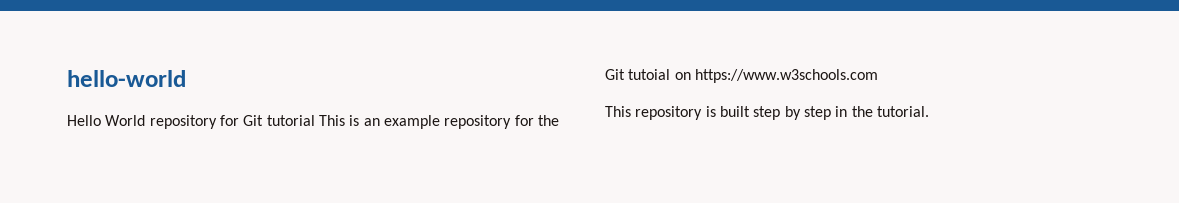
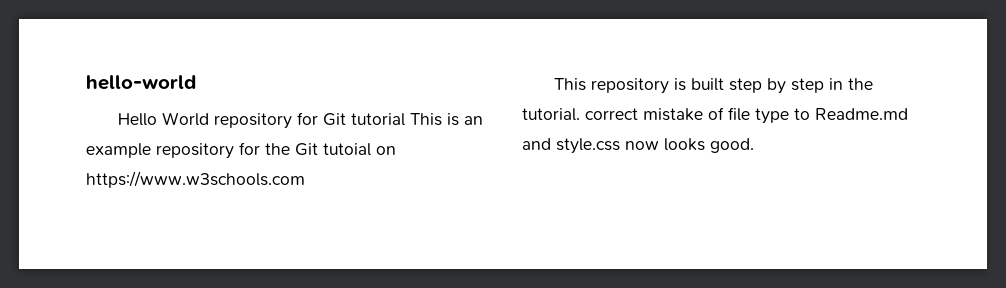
- This repository is built step by step in the tutorial.
+ This repository is built step by step in the tutorial. correct mistake of file type to Readme.md and style.css now looks good.

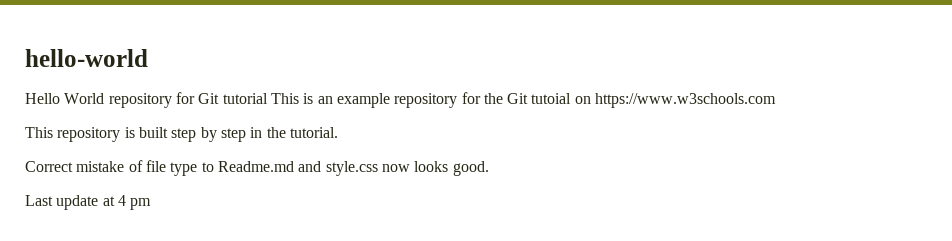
- This repository is built step by step in the tutorial. correct mistake of file type to Readme.md and style.css now looks good.
+ This repository is built step by step in the tutorial.
+ Correct mistake of file type to Readme.md and style.css now looks good.
+ Last update at 4 pm

